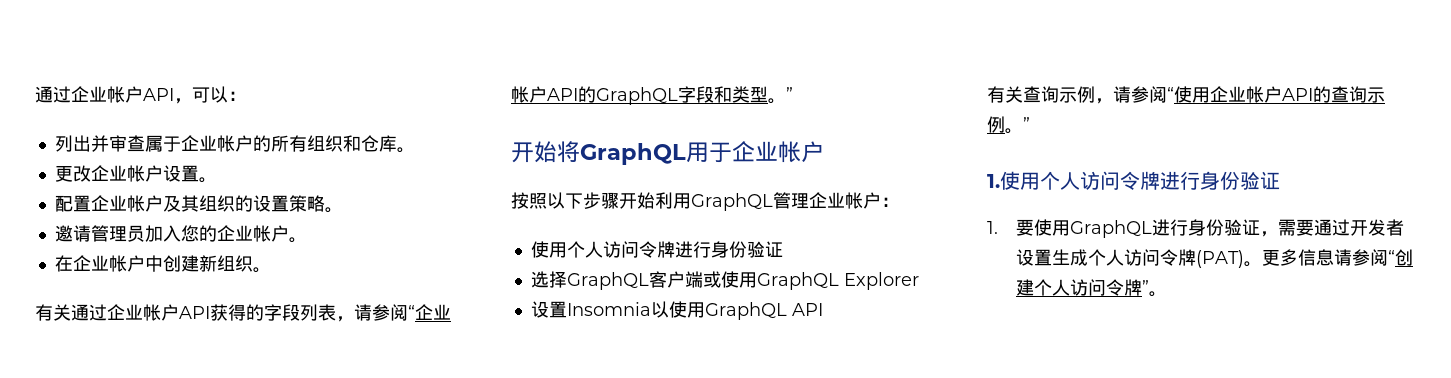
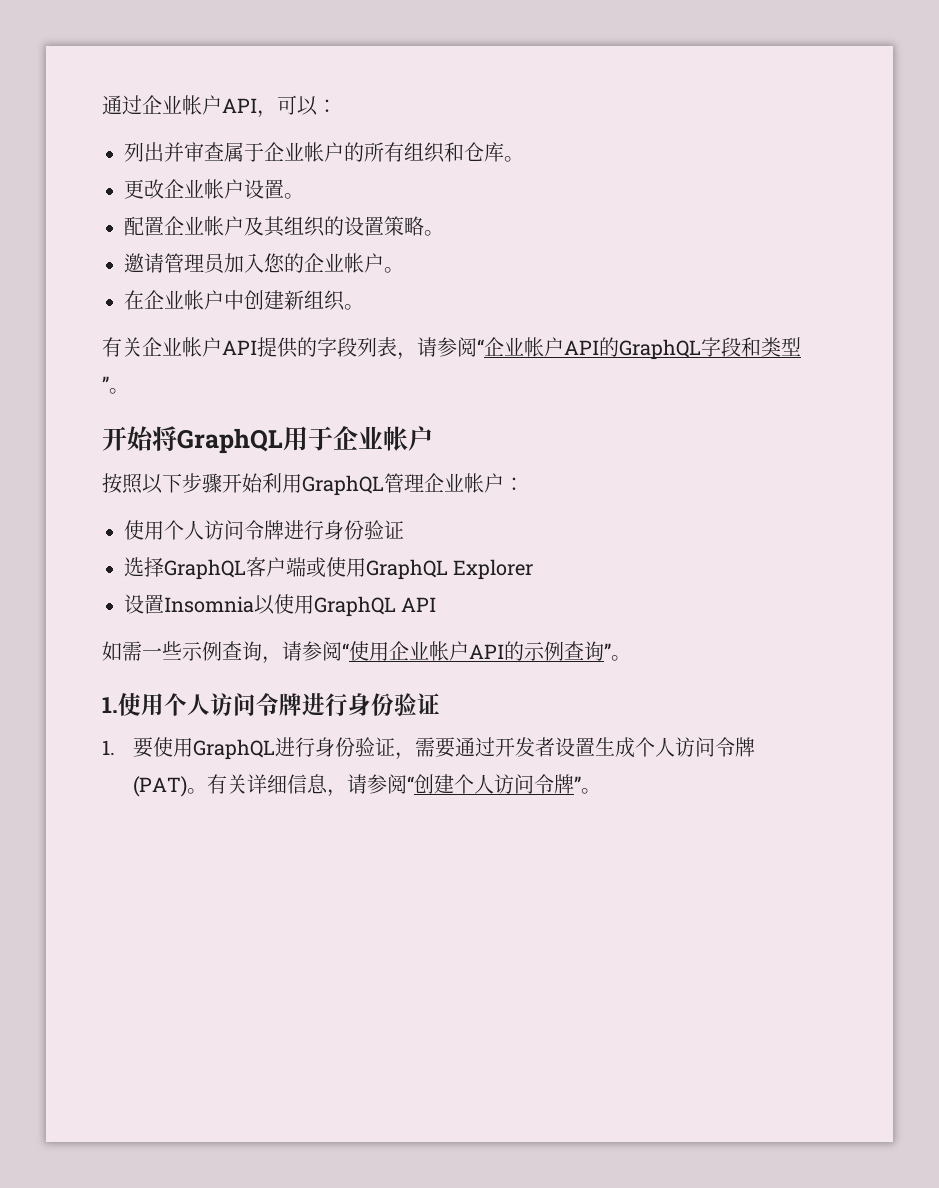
- 有关通过企业帐户API获得的字段列表，请参阅“企业帐户API的GraphQL字段和类型。”
+ 有关企业帐户API提供的字段列表，请参阅“企业帐户API的GraphQL字段和类型”。
- 有关查询示例，请参阅“使用企业帐户API的查询示例。”
+ 如需一些示例查询，请参阅“使用企业帐户API的示例查询”。
- 更多信息请参阅“创建个人访问令牌”。
+ 有关详细信息，请参阅“创建个人访问令牌”。

